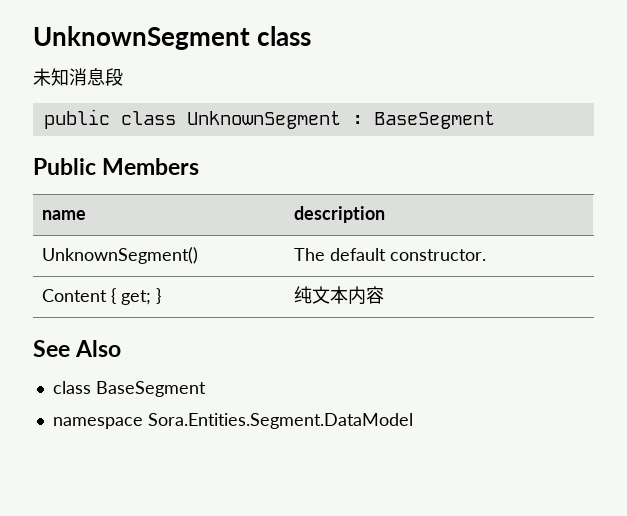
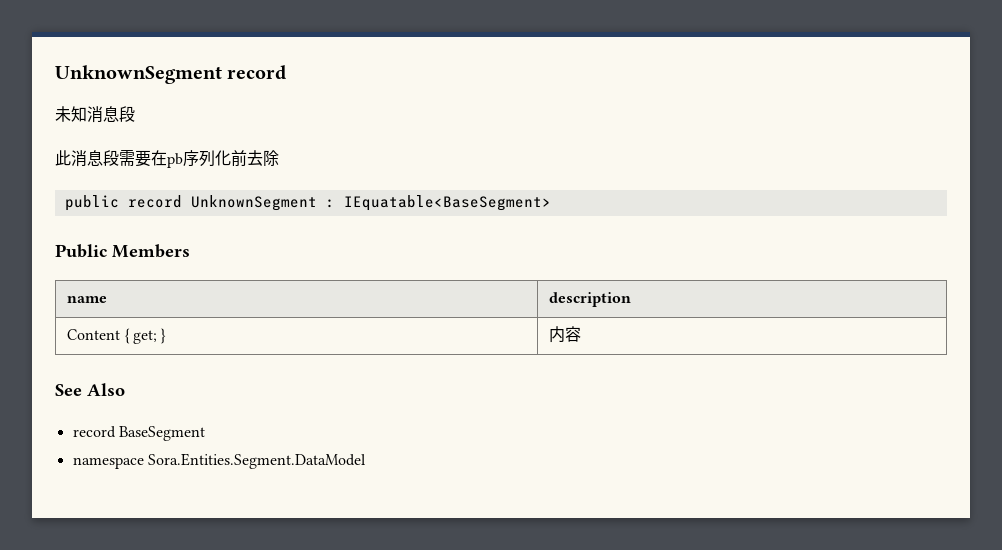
- UnknownSegment class
+ UnknownSegment record
+ 此消息段需要在pb序列化前去除
- public class UnknownSegment : BaseSegment
+ public record UnknownSegment : IEquatable<BaseSegment>
- UnknownSegment() | The default constructor.
- Content { get; } | 纯文本内容
+ Content { get; } | 内容
- class BaseSegment
+ record BaseSegment

